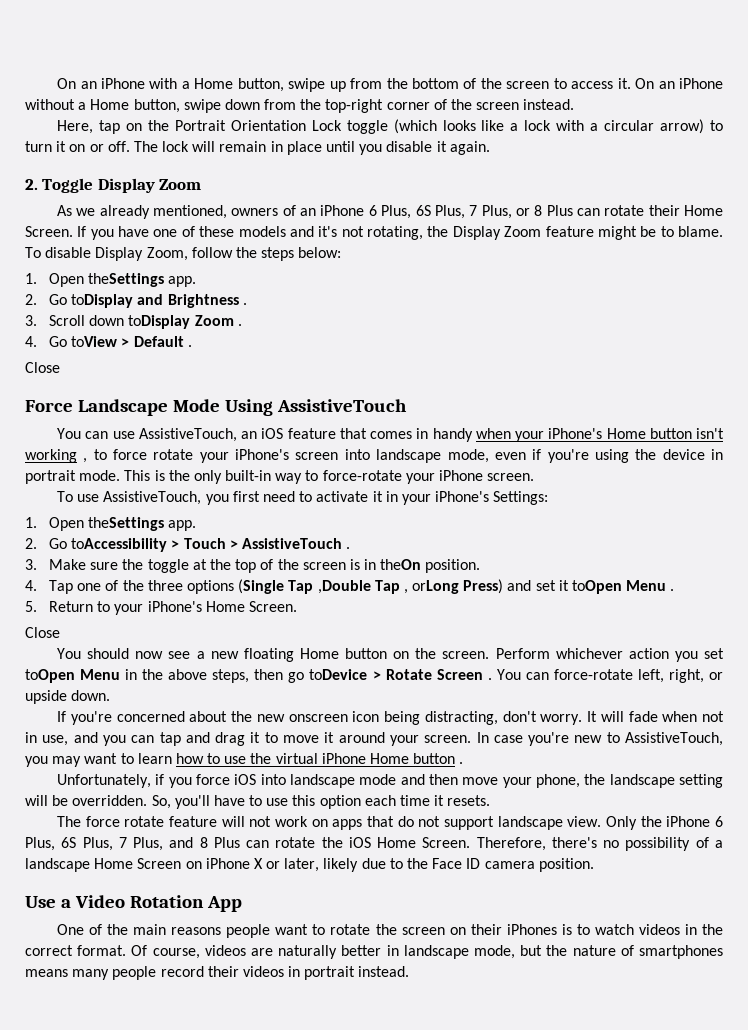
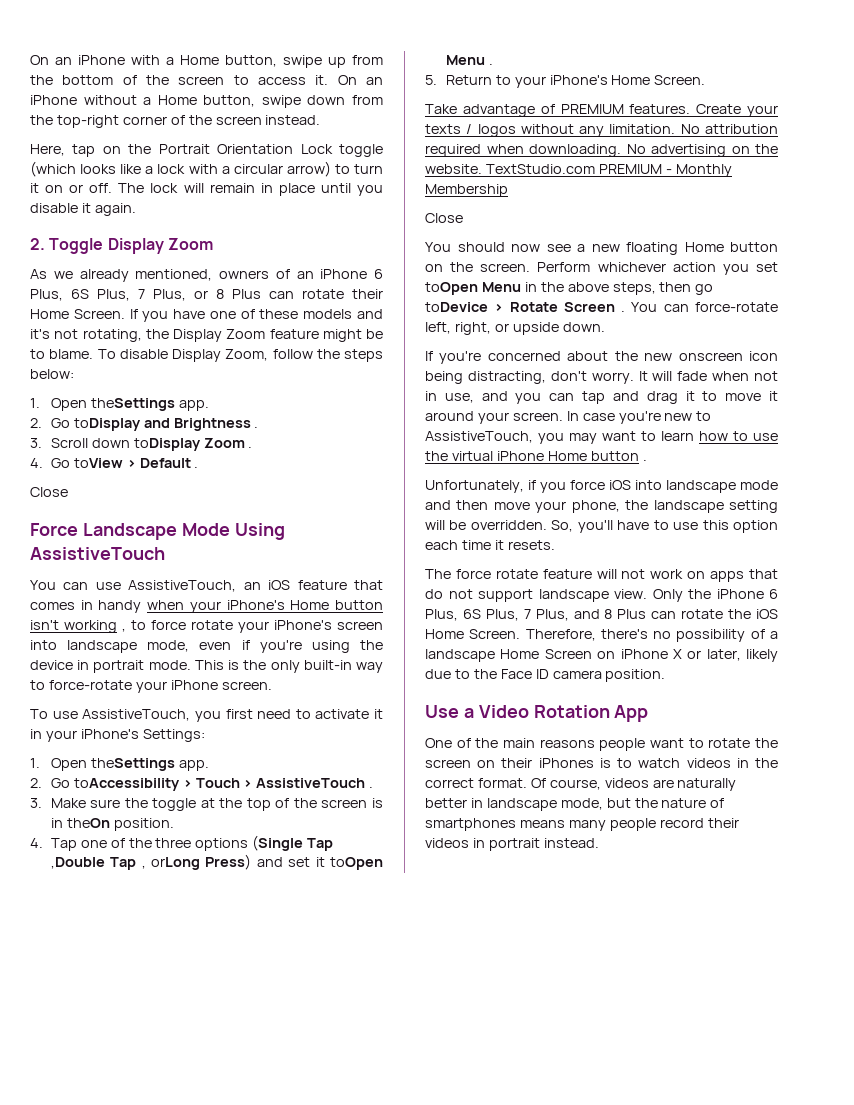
+ Take advantage of PREMIUM features. Create your texts / logos without any limitation. No attribution required when downloading. No advertising on the website. TextStudio.com PREMIUM - Monthly Membership

